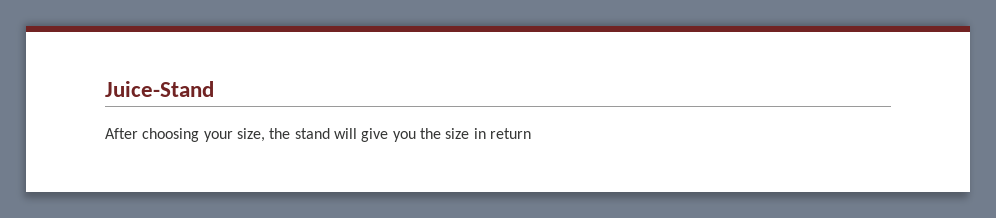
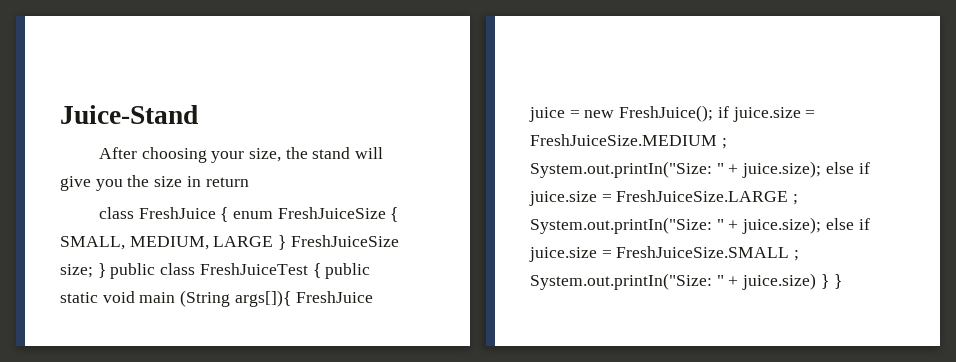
+ class FreshJuice { enum FreshJuiceSize { SMALL, MEDIUM, LARGE } FreshJuiceSize size; } public class FreshJuiceTest { public static void main (String args[]){ FreshJuice juice = new FreshJuice(); if juice.size = FreshJuiceSize.MEDIUM ; System.out.printIn("Size: " + juice.size); else if juice.size = FreshJuiceSize.LARGE ; System.out.printIn("Size: " + juice.size); else if juice.size = FreshJuiceSize.SMALL ; System.out.printIn("Size: " + juice.size) } }

